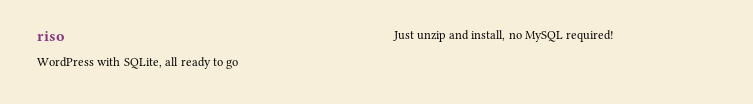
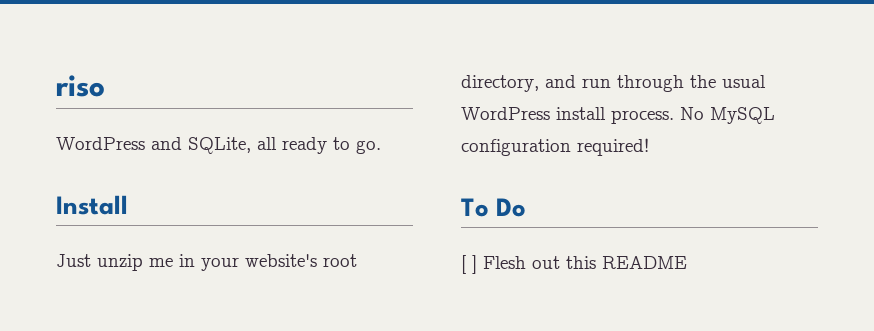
- WordPress with SQLite, all ready to go
+ WordPress and SQLite, all ready to go.
+ Install
- Just unzip and install, no MySQL required!
+ Just unzip me in your website's root directory, and run through the usual WordPress install process. No MySQL configuration required!
+ To Do
+ [ ] Flesh out this README

